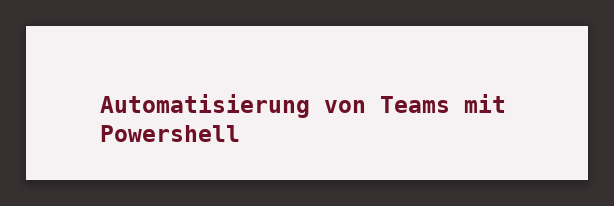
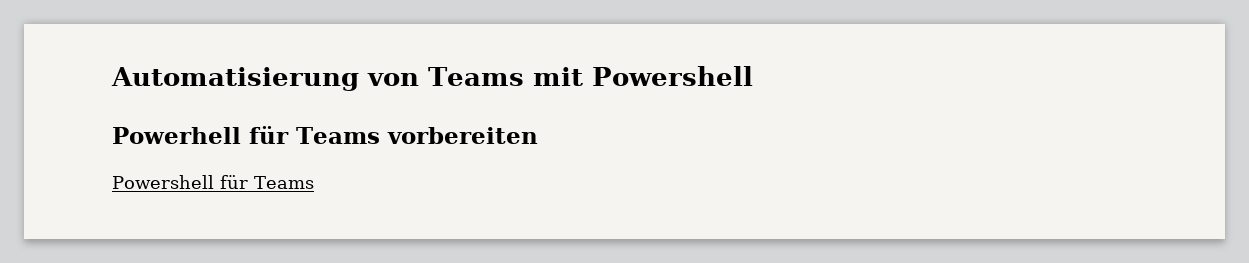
+ Powerhell für Teams vorbereiten
+ Powershell für Teams

